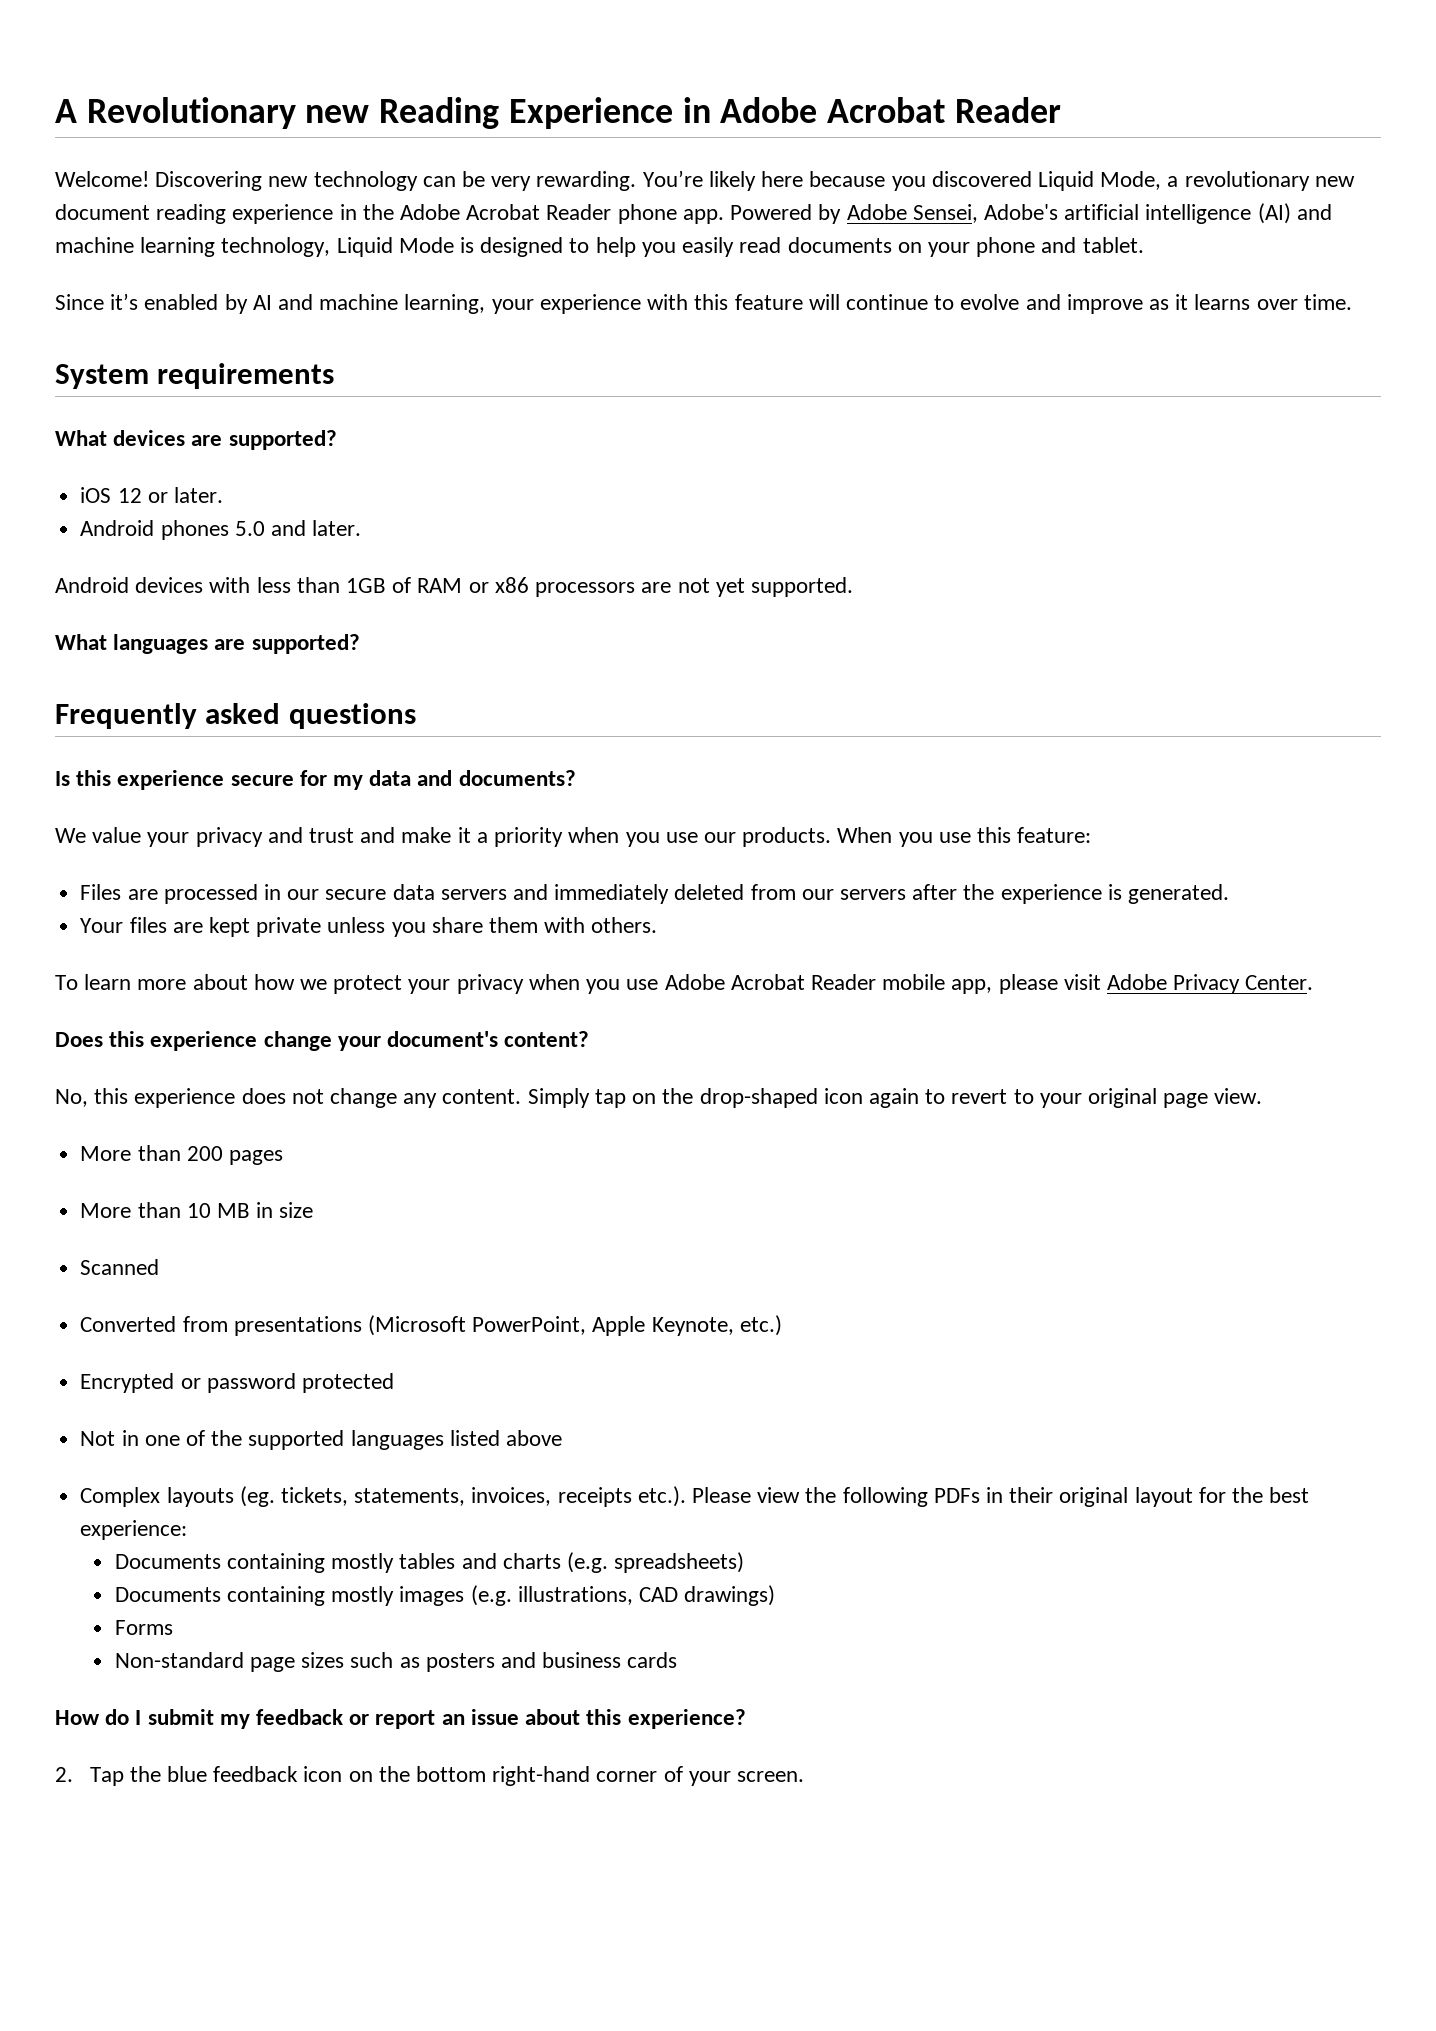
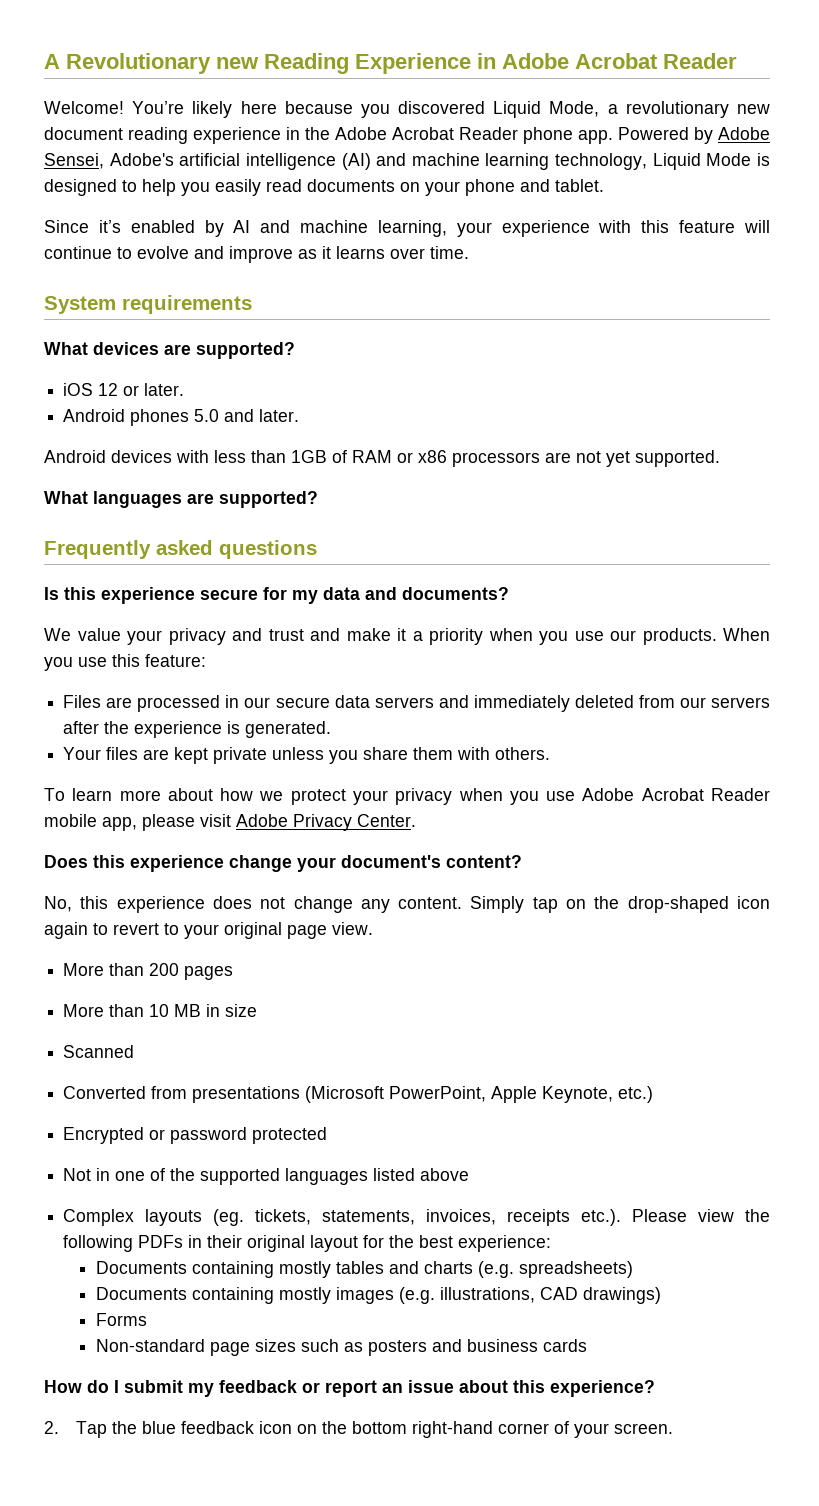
- Discovering new technology can be very rewarding.

